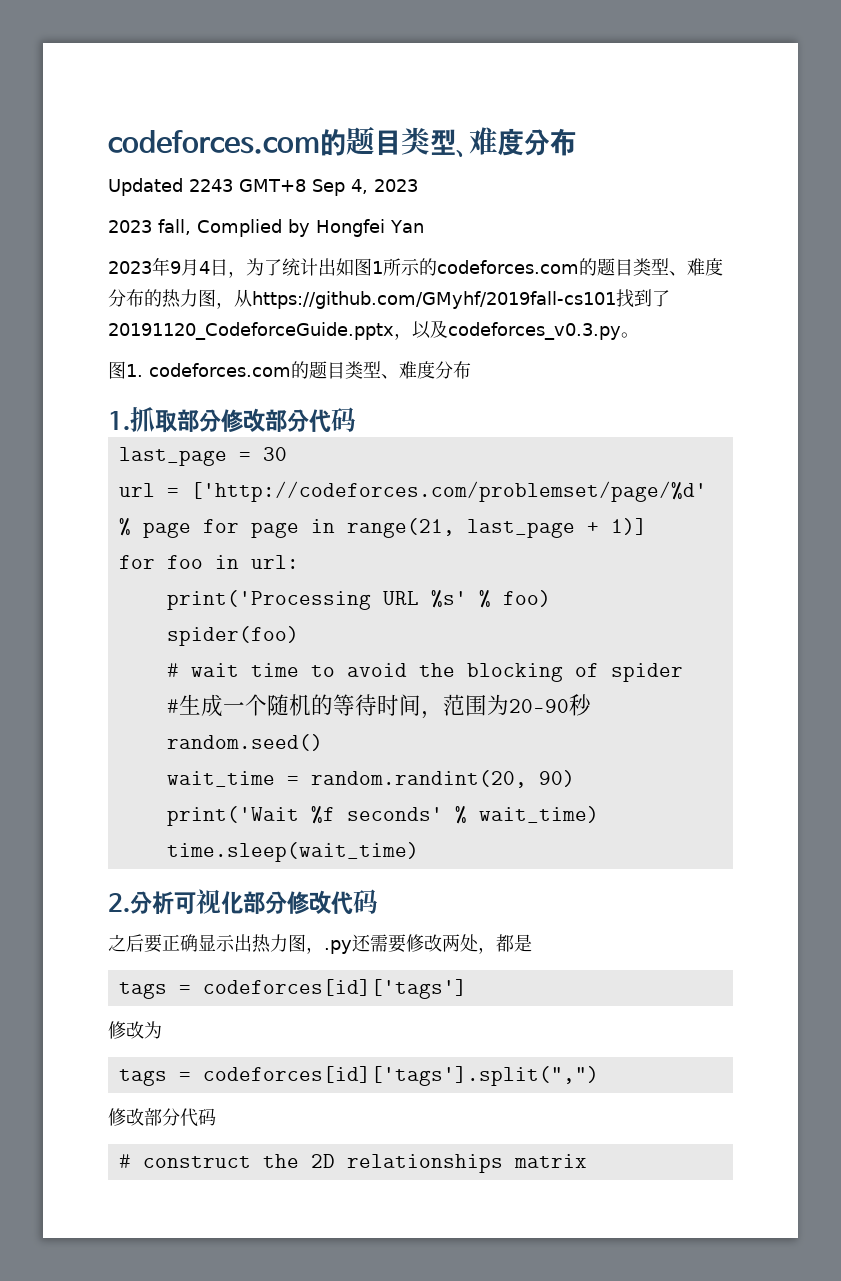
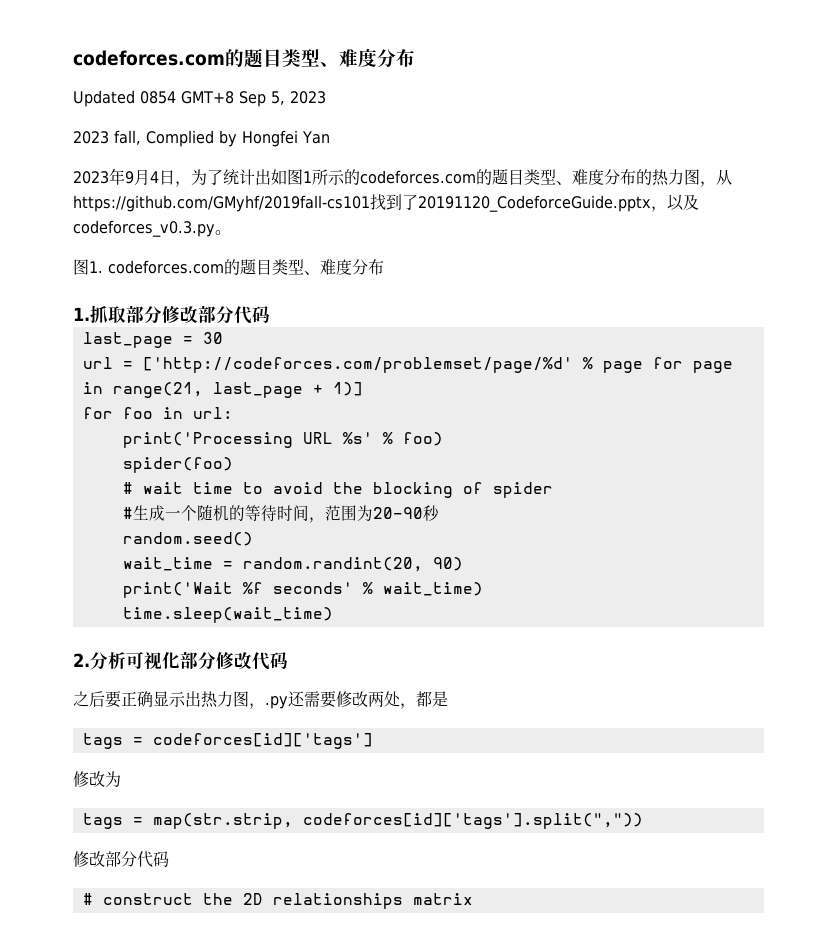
- Updated 2243 GMT+8 Sep 4, 2023
+ Updated 0854 GMT+8 Sep 5, 2023
- tags = codeforces[id]['tags'].split(",")
+ tags = map(str.strip, codeforces[id]['tags'].split(","))

